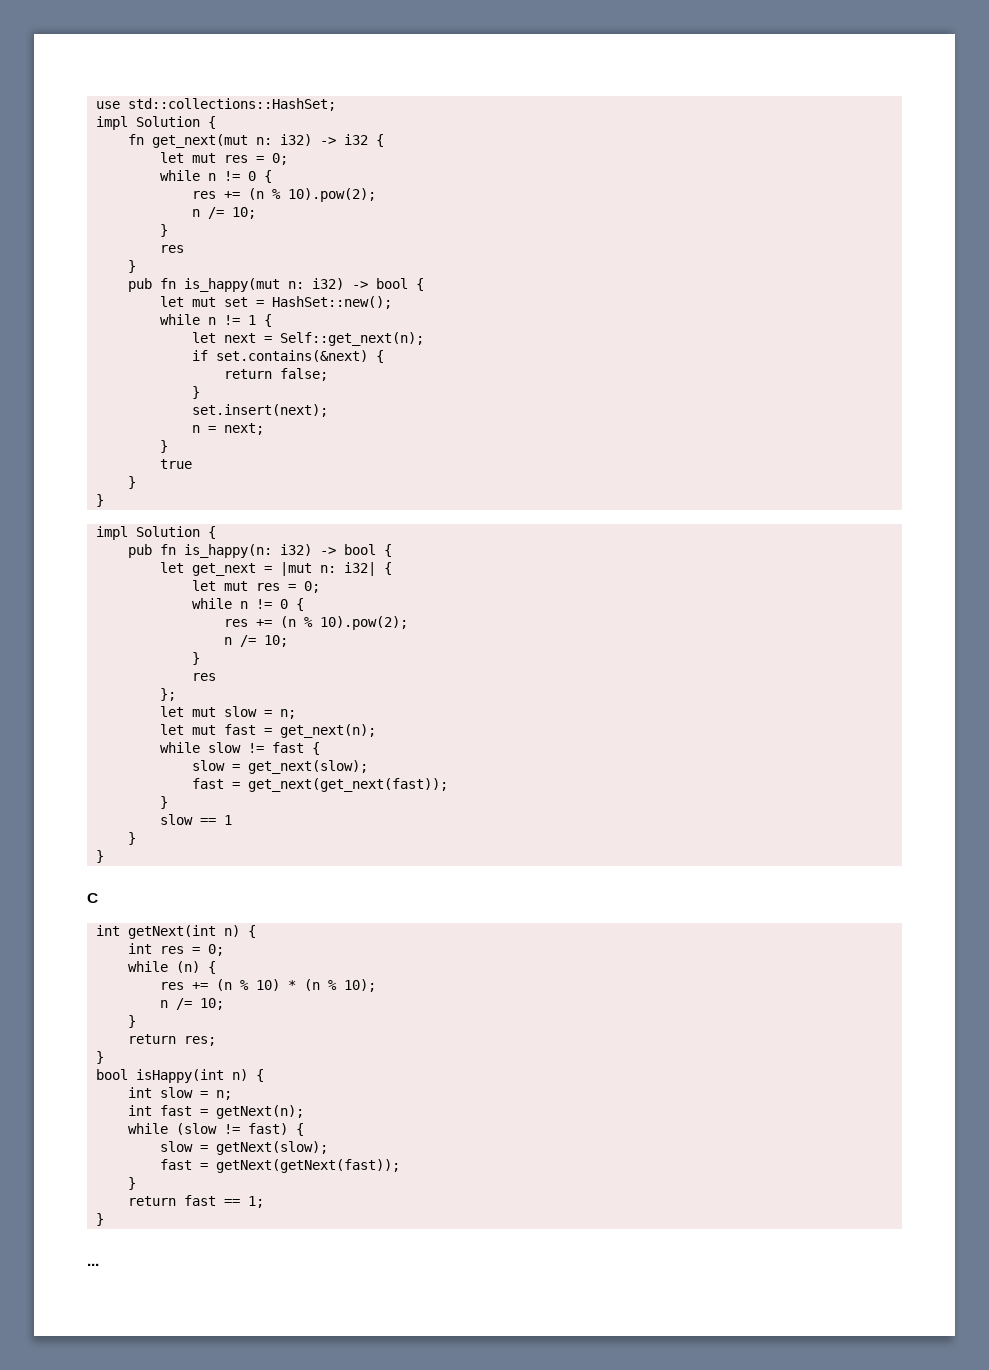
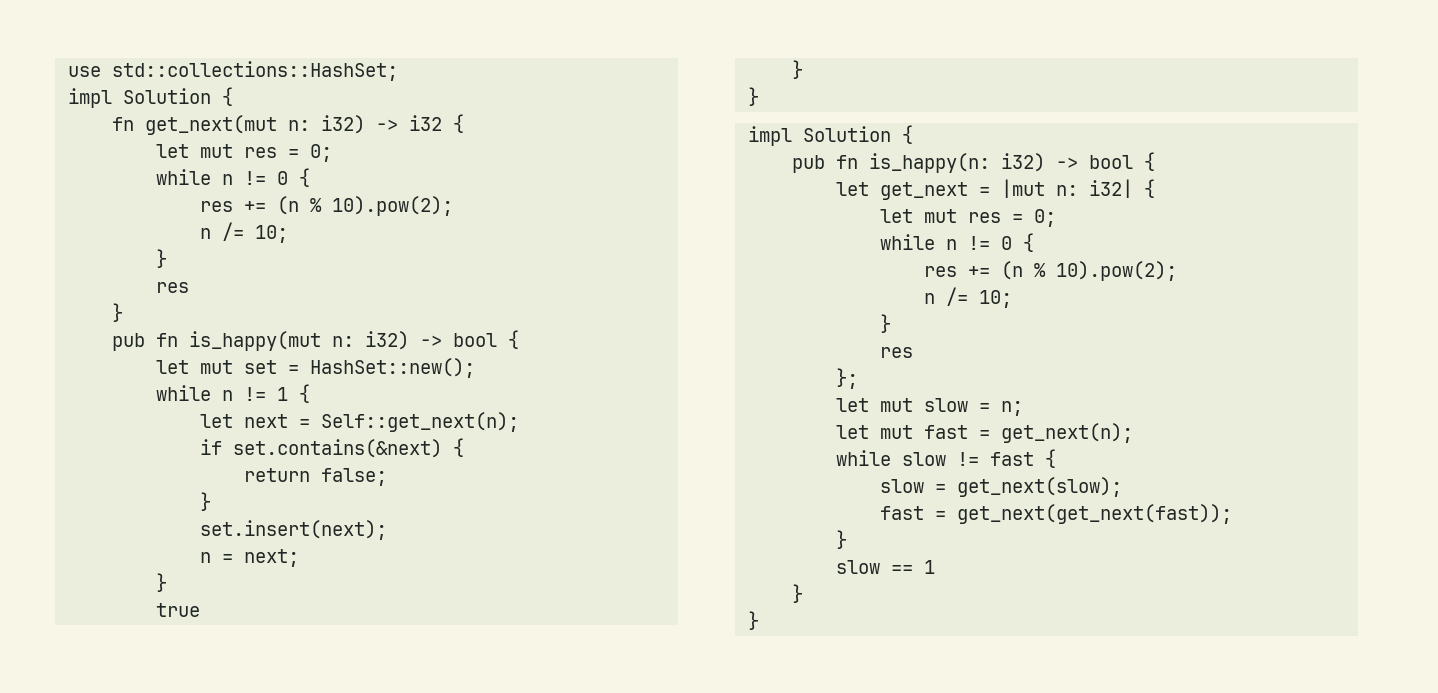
- C
- int getNext(int n) {
- int res = 0;
- while (n) {
- res += (n % 10) * (n % 10);
- n /= 10;
- }
- return res;
- }
- bool isHappy(int n) {
- int slow = n;
- int fast = getNext(n);
- while (slow != fast) {
- slow = getNext(slow);
- fast = getNext(getNext(fast));
- }
- return fast == 1;
- }
- ...

